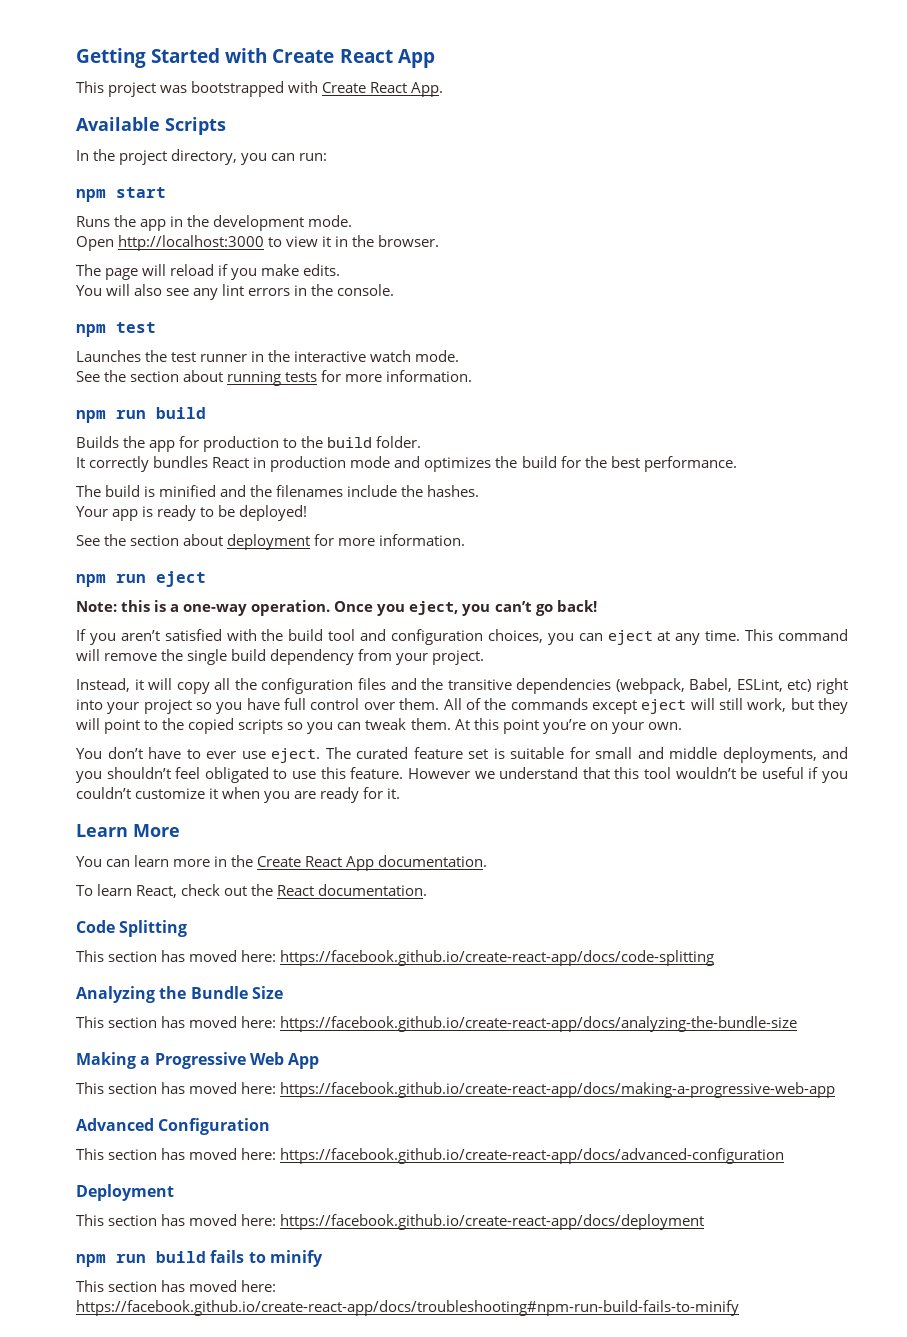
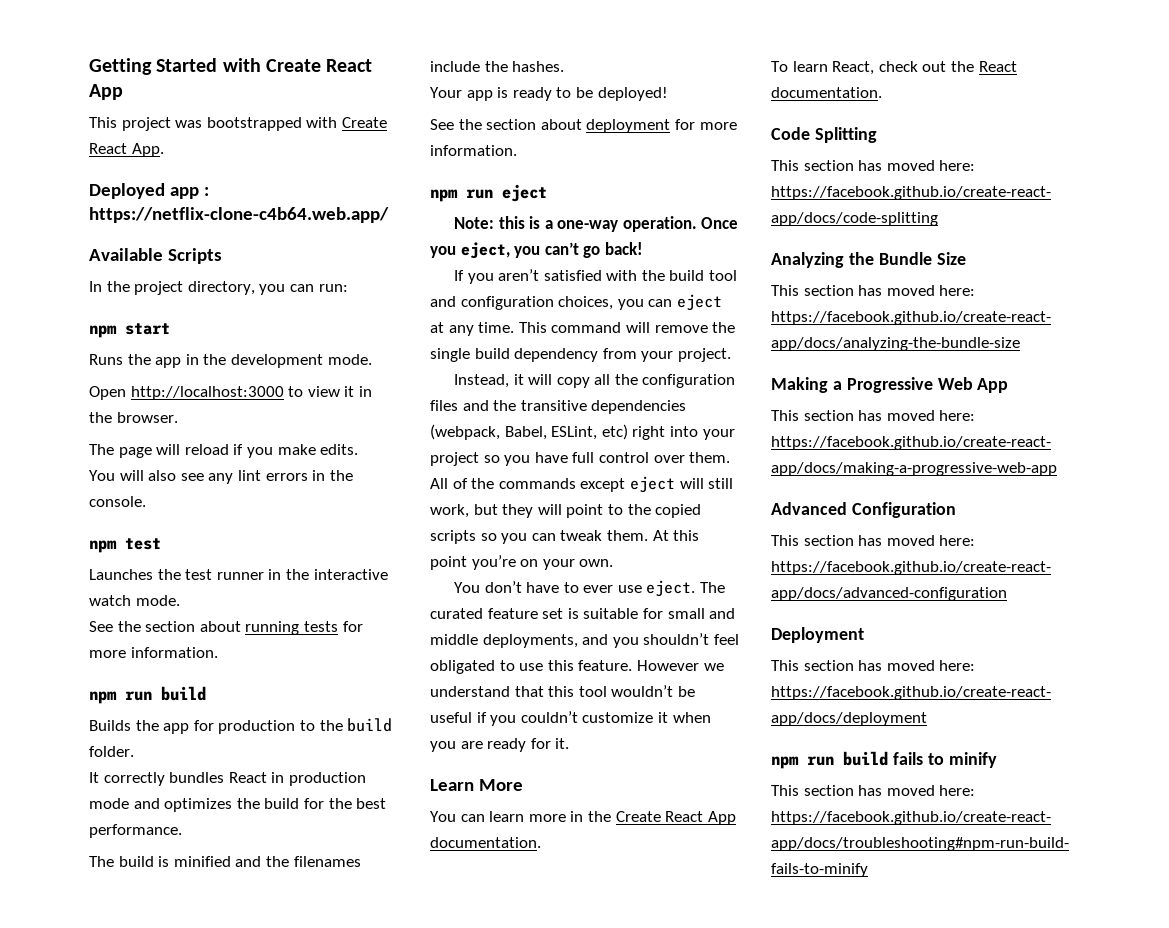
+ Deployed app : https://netflix-clone-c4b64.web.app/

